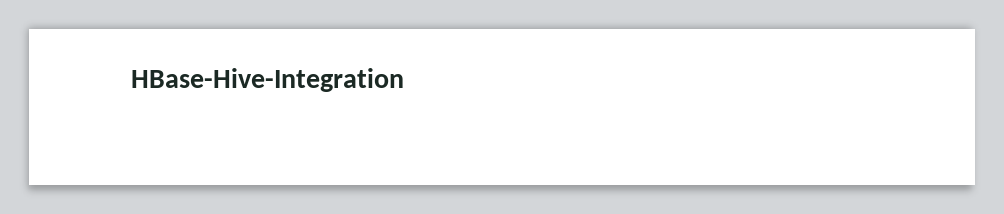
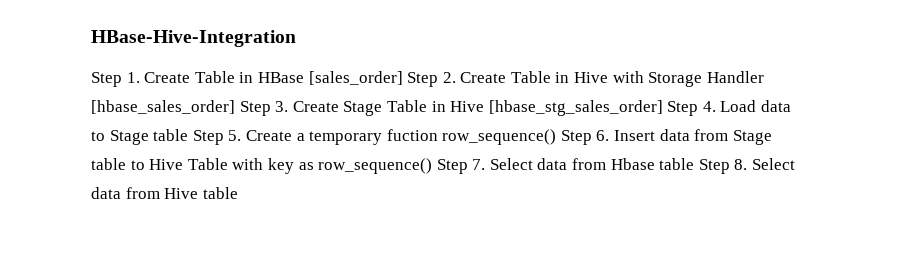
+ Step 1. Create Table in HBase [sales_order] Step 2. Create Table in Hive with Storage Handler [hbase_sales_order] Step 3. Create Stage Table in Hive [hbase_stg_sales_order] Step 4. Load data to Stage table Step 5. Create a temporary fuction row_sequence() Step 6. Insert data from Stage table to Hive Table with key as row_sequence() Step 7. Select data from Hbase table Step 8. Select data from Hive table

